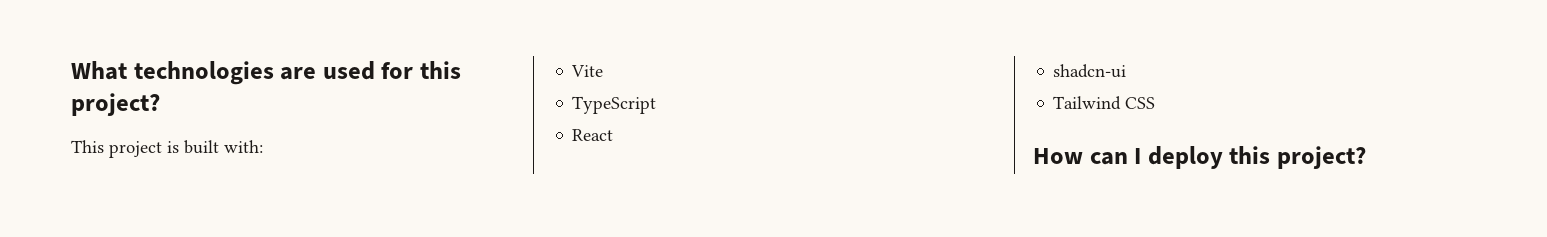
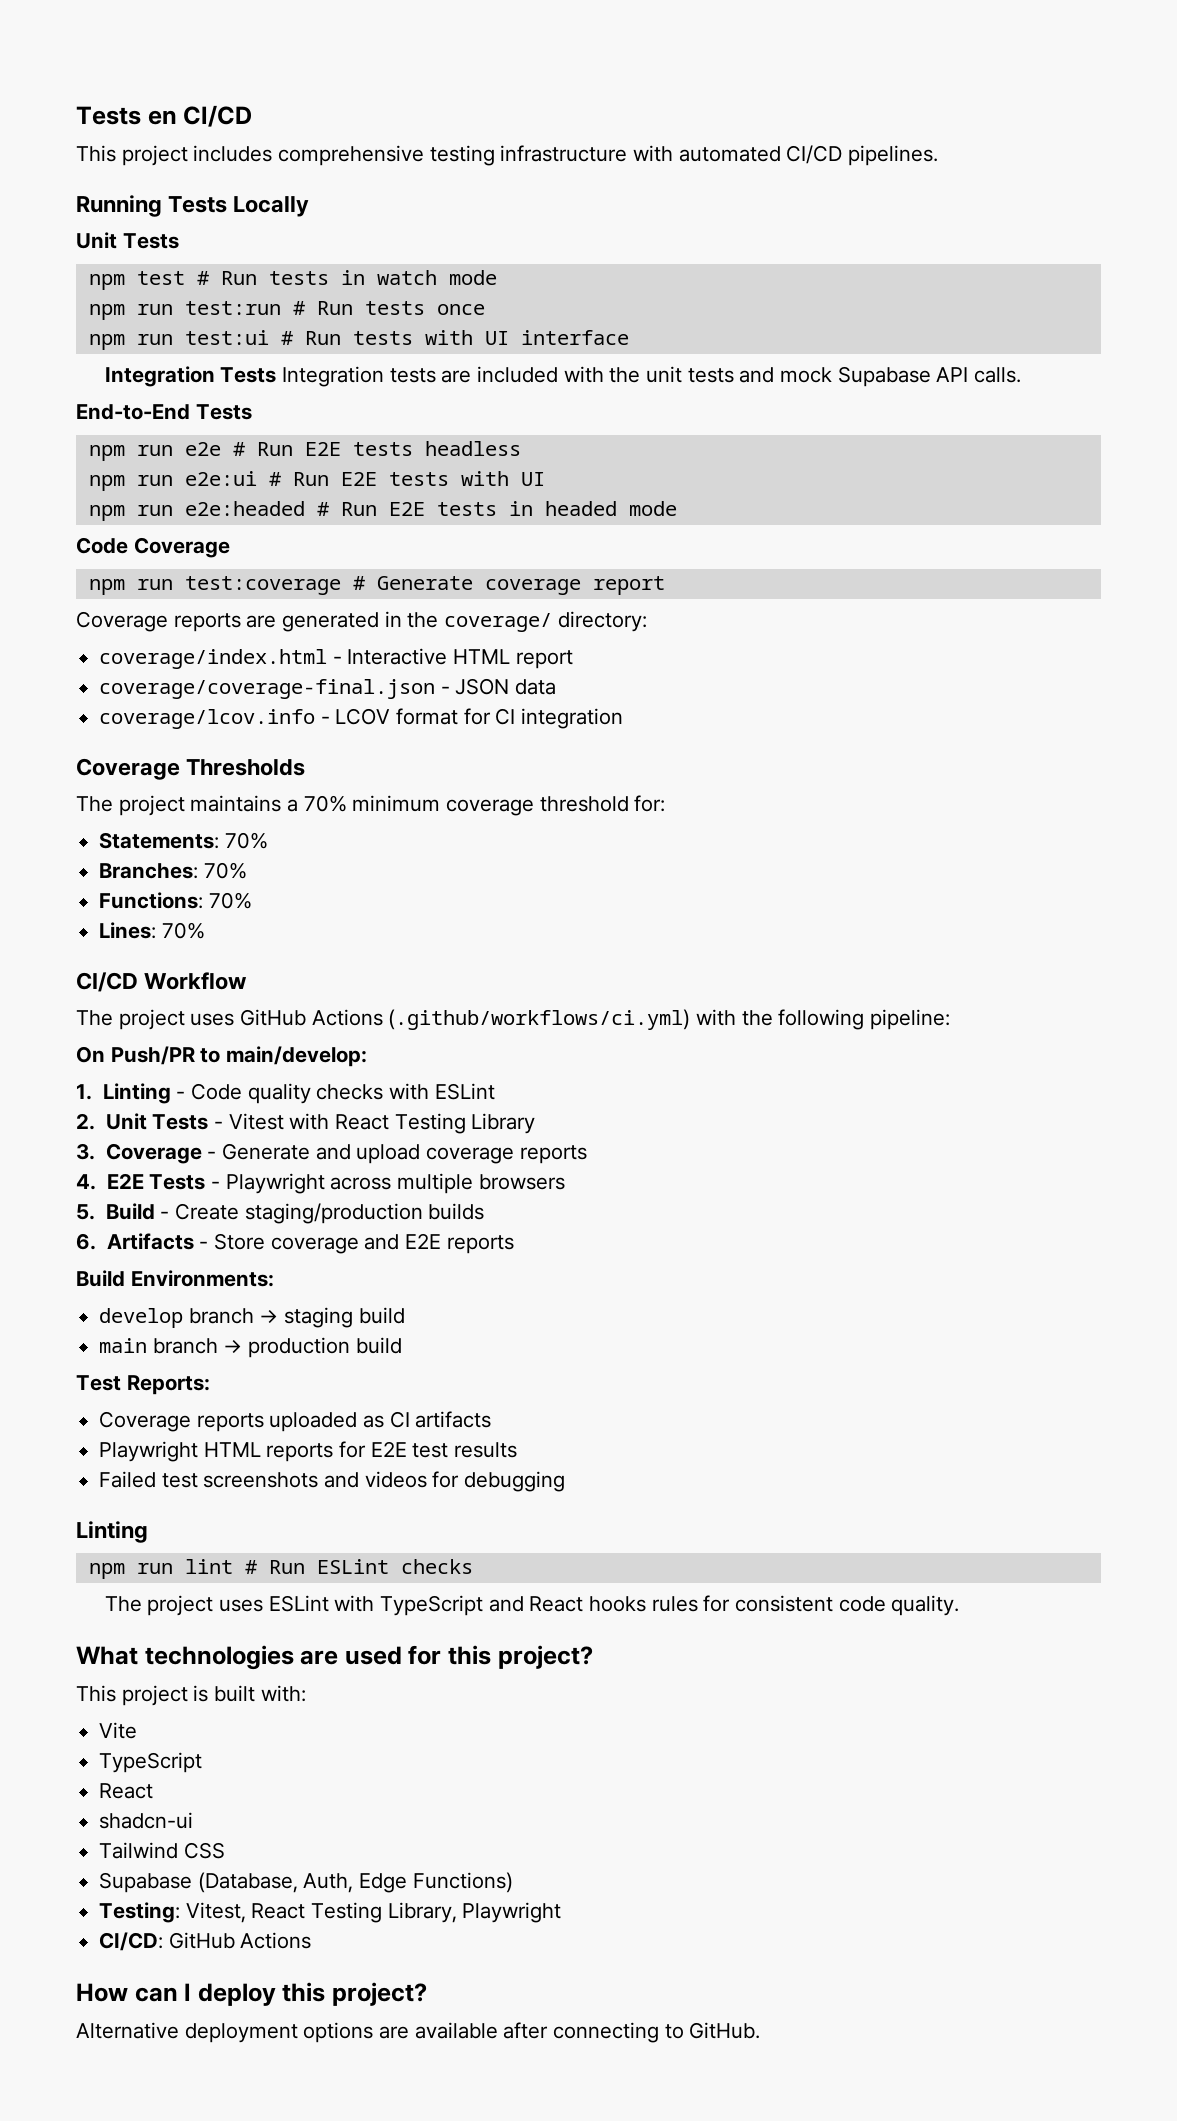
+ Tests en CI/CD
+ This project includes comprehensive testing infrastructure with automated CI/CD pipelines.
+ Running Tests Locally
+ Unit Tests
+ npm test # Run tests in watch mode
+ npm run test:run # Run tests once
+ npm run test:ui # Run tests with UI interface
+ Integration Tests Integration tests are included with the unit tests and mock Supabase API calls.
+ End-to-End Tests
+ npm run e2e # Run E2E tests headless
+ npm run e2e:ui # Run E2E tests with UI
+ npm run e2e:headed # Run E2E tests in headed mode
+ Code Coverage
+ npm run test:coverage # Generate coverage report
+ Coverage reports are generated in the coverage/ directory:
+ coverage/index.html - Interactive HTML report
+ coverage/coverage-final.json - JSON data
+ coverage/lcov.info - LCOV format for CI integration
+ Coverage Thresholds
+ The project maintains a 70% minimum coverage threshold for:
+ Statements: 70%
+ Branches: 70%
+ Functions: 70%
+ Lines: 70%
+ CI/CD Workflow
+ The project uses GitHub Actions (.github/workflows/ci.yml) with the following pipeline:
+ On Push/PR to main/develop:
+ 1. Linting - Code quality checks with ESLint
+ 2. Unit Tests - Vitest with React Testing Library
+ 3. Coverage - Generate and upload coverage reports
+ 4. E2E Tests - Playwright across multiple browsers
+ 5. Build - Create staging/production builds
+ 6. Artifacts - Store coverage and E2E reports
+ Build Environments:
+ develop branch → staging build
+ main branch → production build
+ Test Reports:
+ Coverage reports uploaded as CI artifacts
+ Playwright HTML reports for E2E test results
+ Failed test screenshots and videos for debugging
+ Linting
+ npm run lint # Run ESLint checks
+ The project uses ESLint with TypeScript and React hooks rules for consistent code quality.
+ Supabase (Database, Auth, Edge Functions)
+ Testing: Vitest, React Testing Library, Playwright
+ CI/CD: GitHub Actions
+ Alternative deployment options are available after connecting to GitHub.

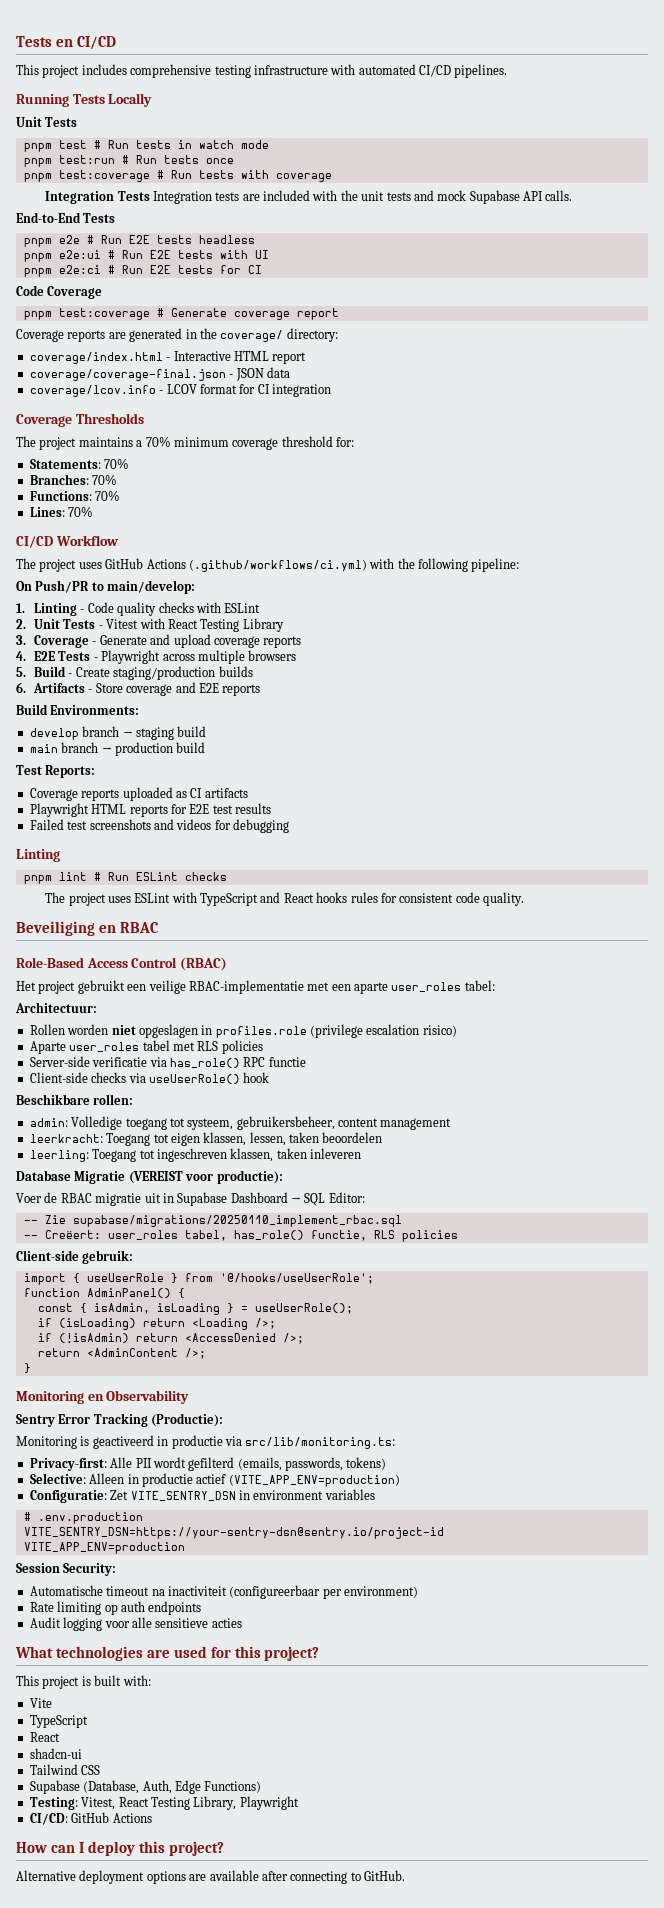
- npm test # Run tests in watch mode
+ pnpm test # Run tests in watch mode
- npm run test:run # Run tests once
+ pnpm test:run # Run tests once
- npm run test:ui # Run tests with UI interface
+ pnpm test:coverage # Run tests with coverage
- npm run e2e # Run E2E tests headless
+ pnpm e2e # Run E2E tests headless
- npm run e2e:ui # Run E2E tests with UI
+ pnpm e2e:ui # Run E2E tests with UI
- npm run e2e:headed # Run E2E tests in headed mode
+ pnpm e2e:ci # Run E2E tests for CI
- npm run test:coverage # Generate coverage report
+ pnpm test:coverage # Generate coverage report
- npm run lint # Run ESLint checks
+ pnpm lint # Run ESLint checks
+ Beveiliging en RBAC
+ Role-Based Access Control (RBAC)
+ Het project gebruikt een veilige RBAC-implementatie met een aparte user_roles tabel:
+ Architectuur:
+ Rollen worden niet opgeslagen in profiles.role (privilege escalation risico)
+ Aparte user_roles tabel met RLS policies
+ Server-side verificatie via has_role() RPC functie
+ Client-side checks via useUserRole() hook
+ Beschikbare rollen:
+ admin: Volledige toegang tot systeem, gebruikersbeheer, content management
+ leerkracht: Toegang tot eigen klassen, lessen, taken beoordelen
+ leerling: Toegang tot ingeschreven klassen, taken inleveren
+ Database Migratie (VEREIST voor productie):
+ Voer de RBAC migratie uit in Supabase Dashboard → SQL Editor:
+ -- Zie supabase/migrations/20250110_implement_rbac.sql
+ -- Creëert: user_roles tabel, has_role() functie, RLS policies
+ Client-side gebruik:
+ import { useUserRole } from '@/hooks/useUserRole';
+ function AdminPanel() {
+ const { isAdmin, isLoading } = useUserRole();
+ if (isLoading) return <Loading />;
+ if (!isAdmin) return <AccessDenied />;
+ return <AdminContent />;
+ }
+ Monitoring en Observability
+ Sentry Error Tracking (Productie):
+ Monitoring is geactiveerd in productie via src/lib/monitoring.ts:
+ Privacy-first: Alle PII wordt gefilterd (emails, passwords, tokens)
+ Selective: Alleen in productie actief (VITE_APP_ENV=production)
+ Configuratie: Zet VITE_SENTRY_DSN in environment variables
+ # .env.production
+ VITE_SENTRY_DSN=https://your-sentry-dsn@sentry.io/project-id
+ VITE_APP_ENV=production
+ Session Security:
+ Automatische timeout na inactiviteit (configureerbaar per environment)
+ Rate limiting op auth endpoints
+ Audit logging voor alle sensitieve acties

